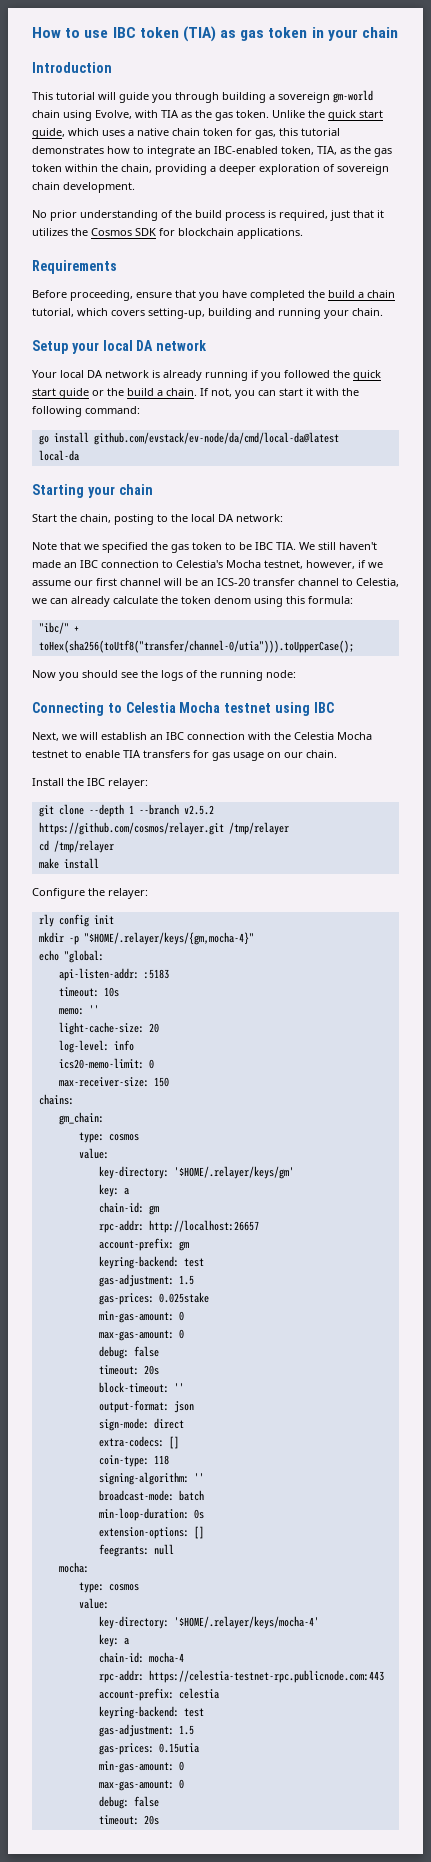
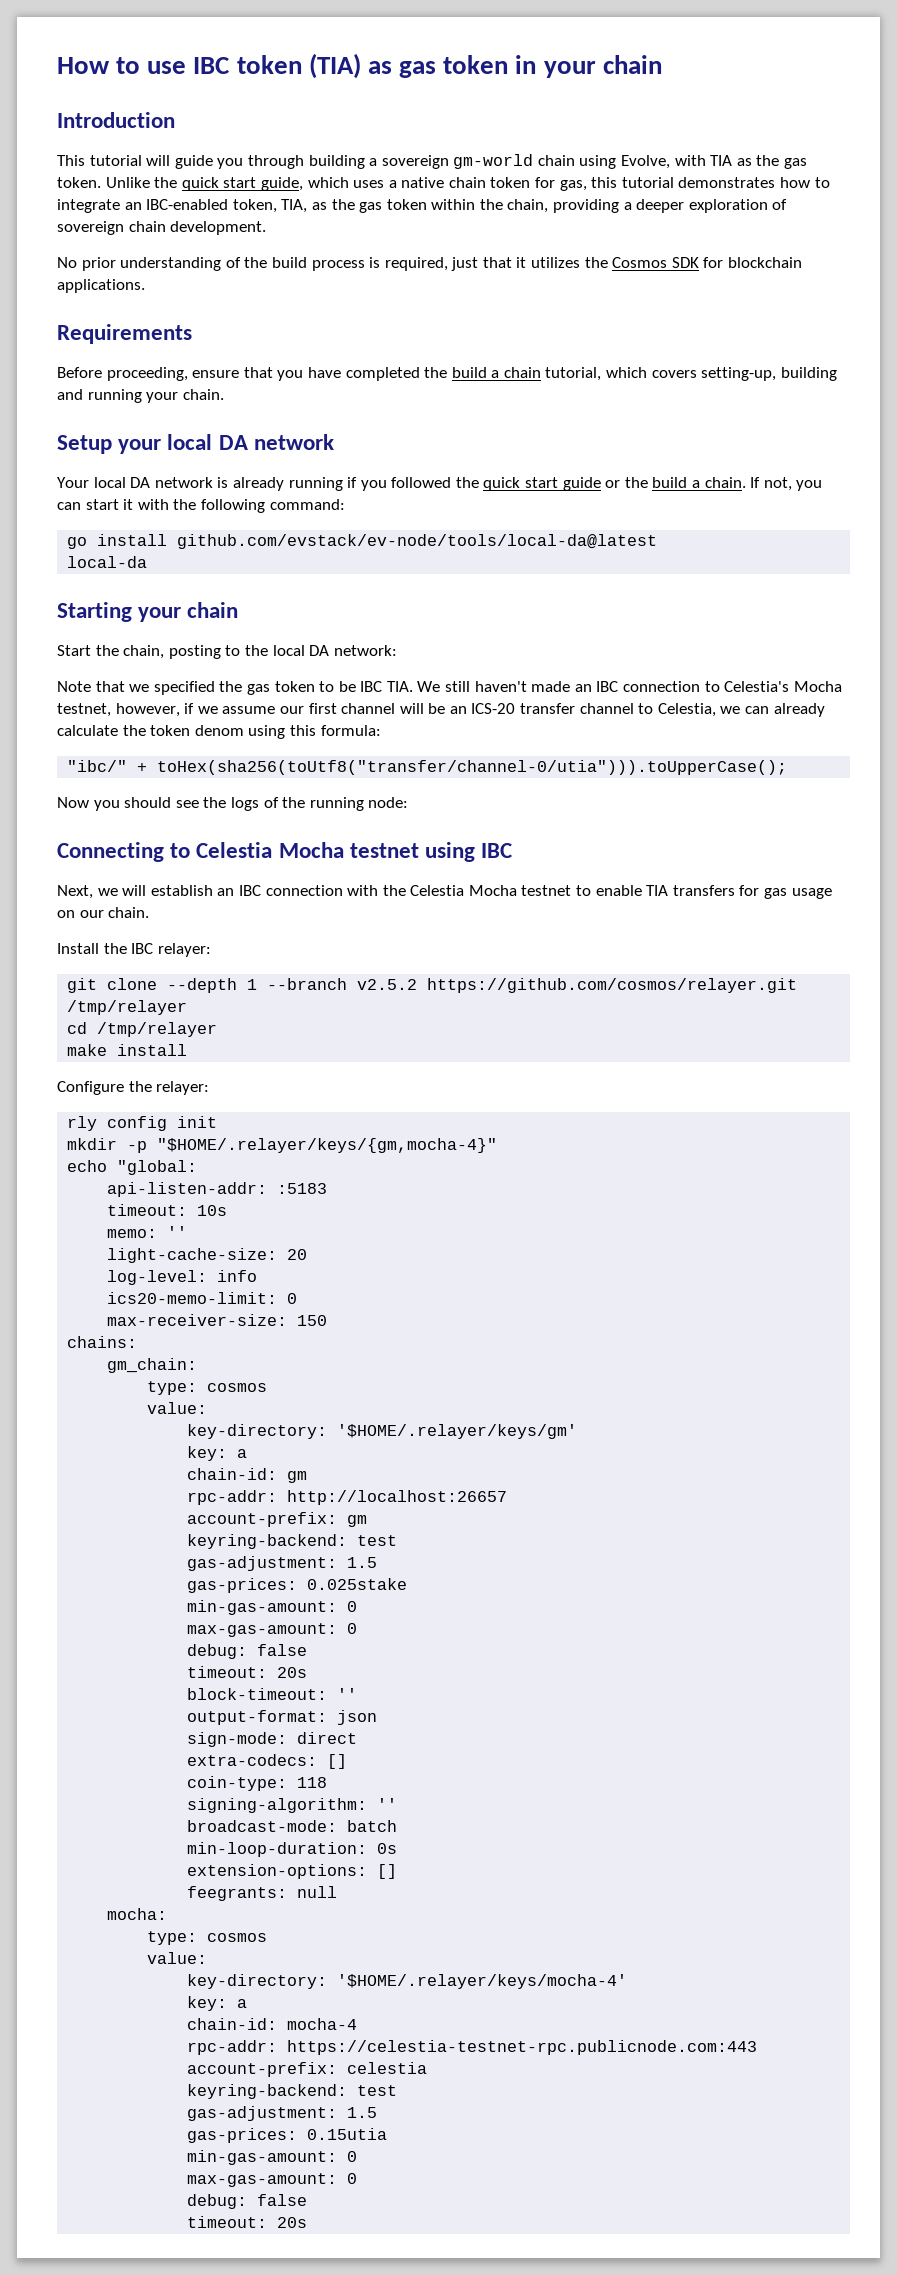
- go install github.com/evstack/ev-node/da/cmd/local-da@latest
+ go install github.com/evstack/ev-node/tools/local-da@latest

